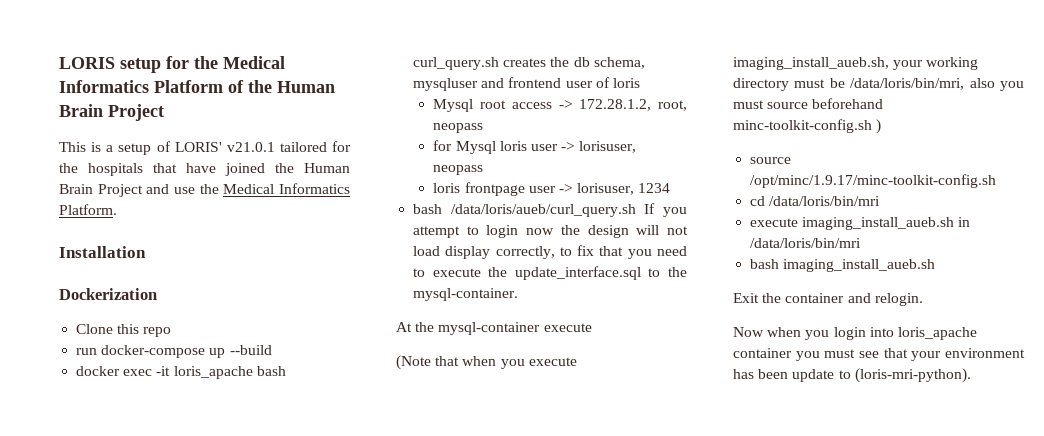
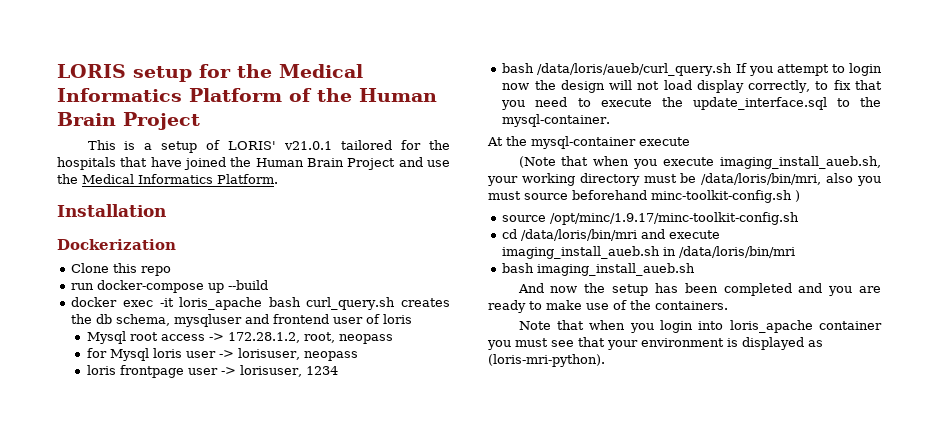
- cd /data/loris/bin/mri
- execute imaging_install_aueb.sh in /data/loris/bin/mri
+ cd /data/loris/bin/mri and execute imaging_install_aueb.sh in /data/loris/bin/mri
- Exit the container and relogin.
- Now when you login into loris_apache container you must see that your environment has been update to (loris-mri-python).
+ And now the setup has been completed and you are ready to make use of the containers.
+ Note that when you login into loris_apache container you must see that your environment is displayed as (loris-mri-python).

